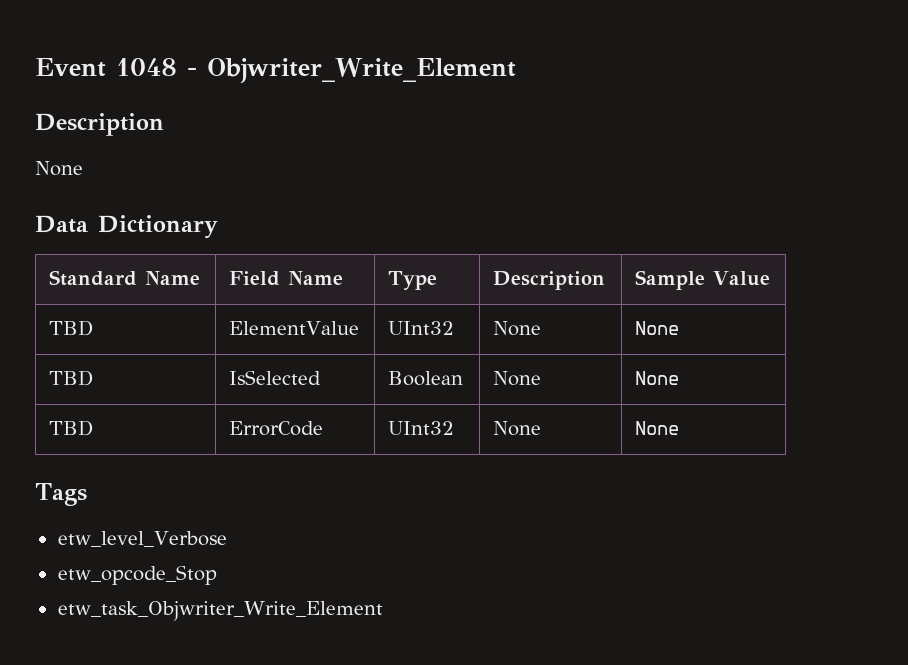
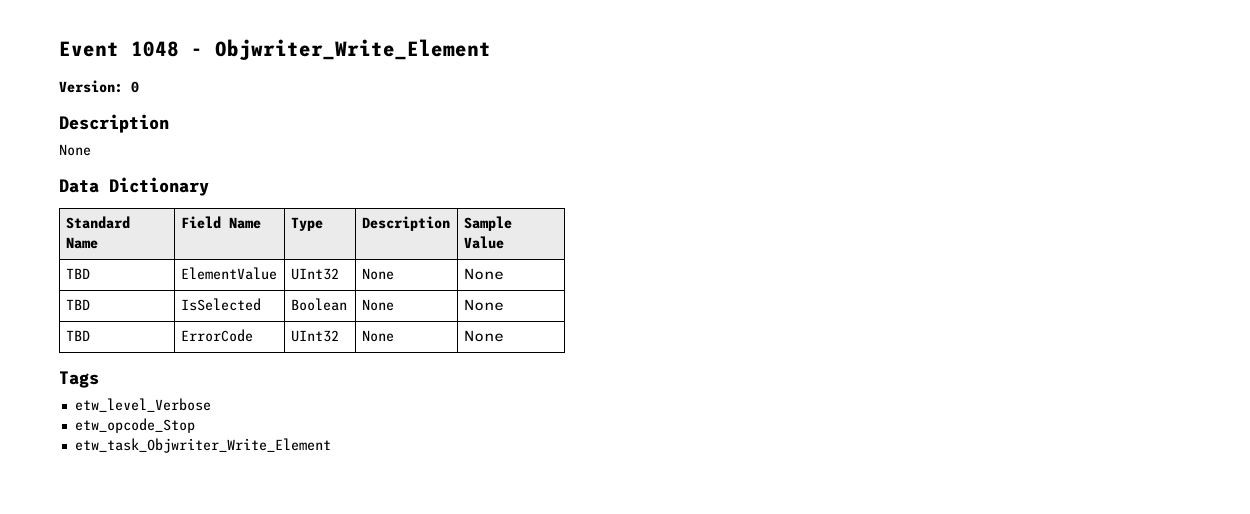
+ Version: 0

